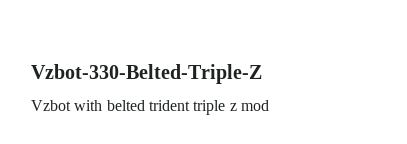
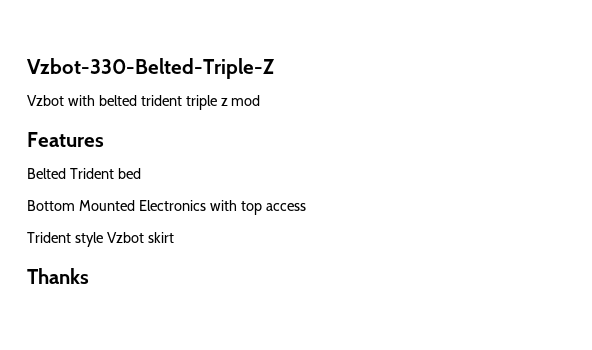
+ Features
+ Belted Trident bed
+ Bottom Mounted Electronics with top access
+ Trident style Vzbot skirt
+ Thanks

